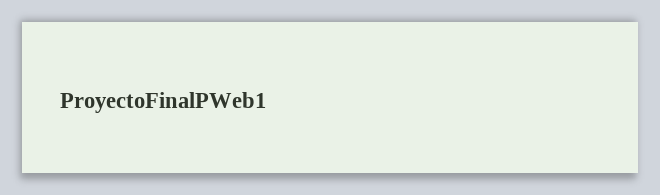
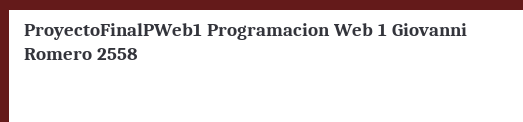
- ProyectoFinalPWeb1
+ ProyectoFinalPWeb1 Programacion Web 1 Giovanni Romero 2558

